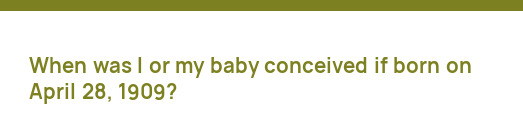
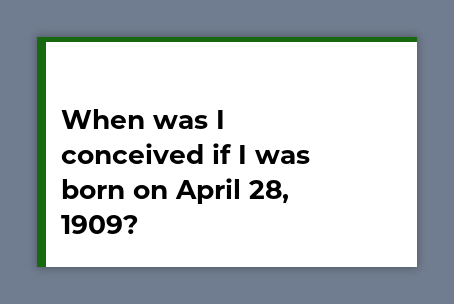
- When was I or my baby conceived if born on April 28, 1909?
+ When was I conceived if I was born on April 28, 1909?

